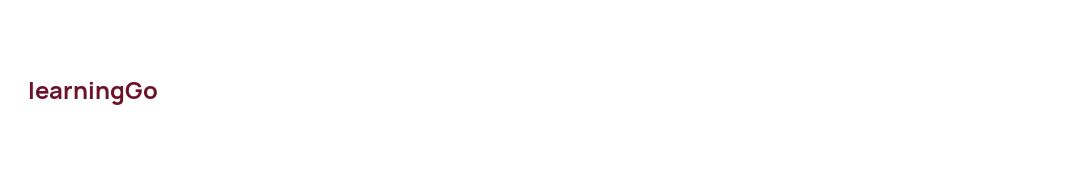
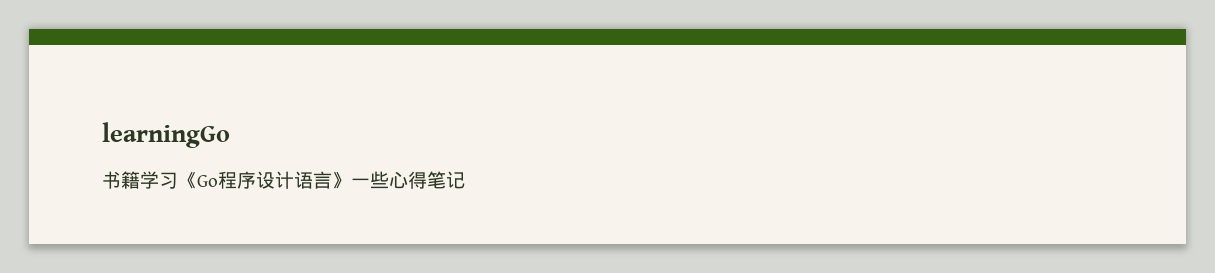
+ 书籍学习《Go程序设计语言》一些心得笔记

